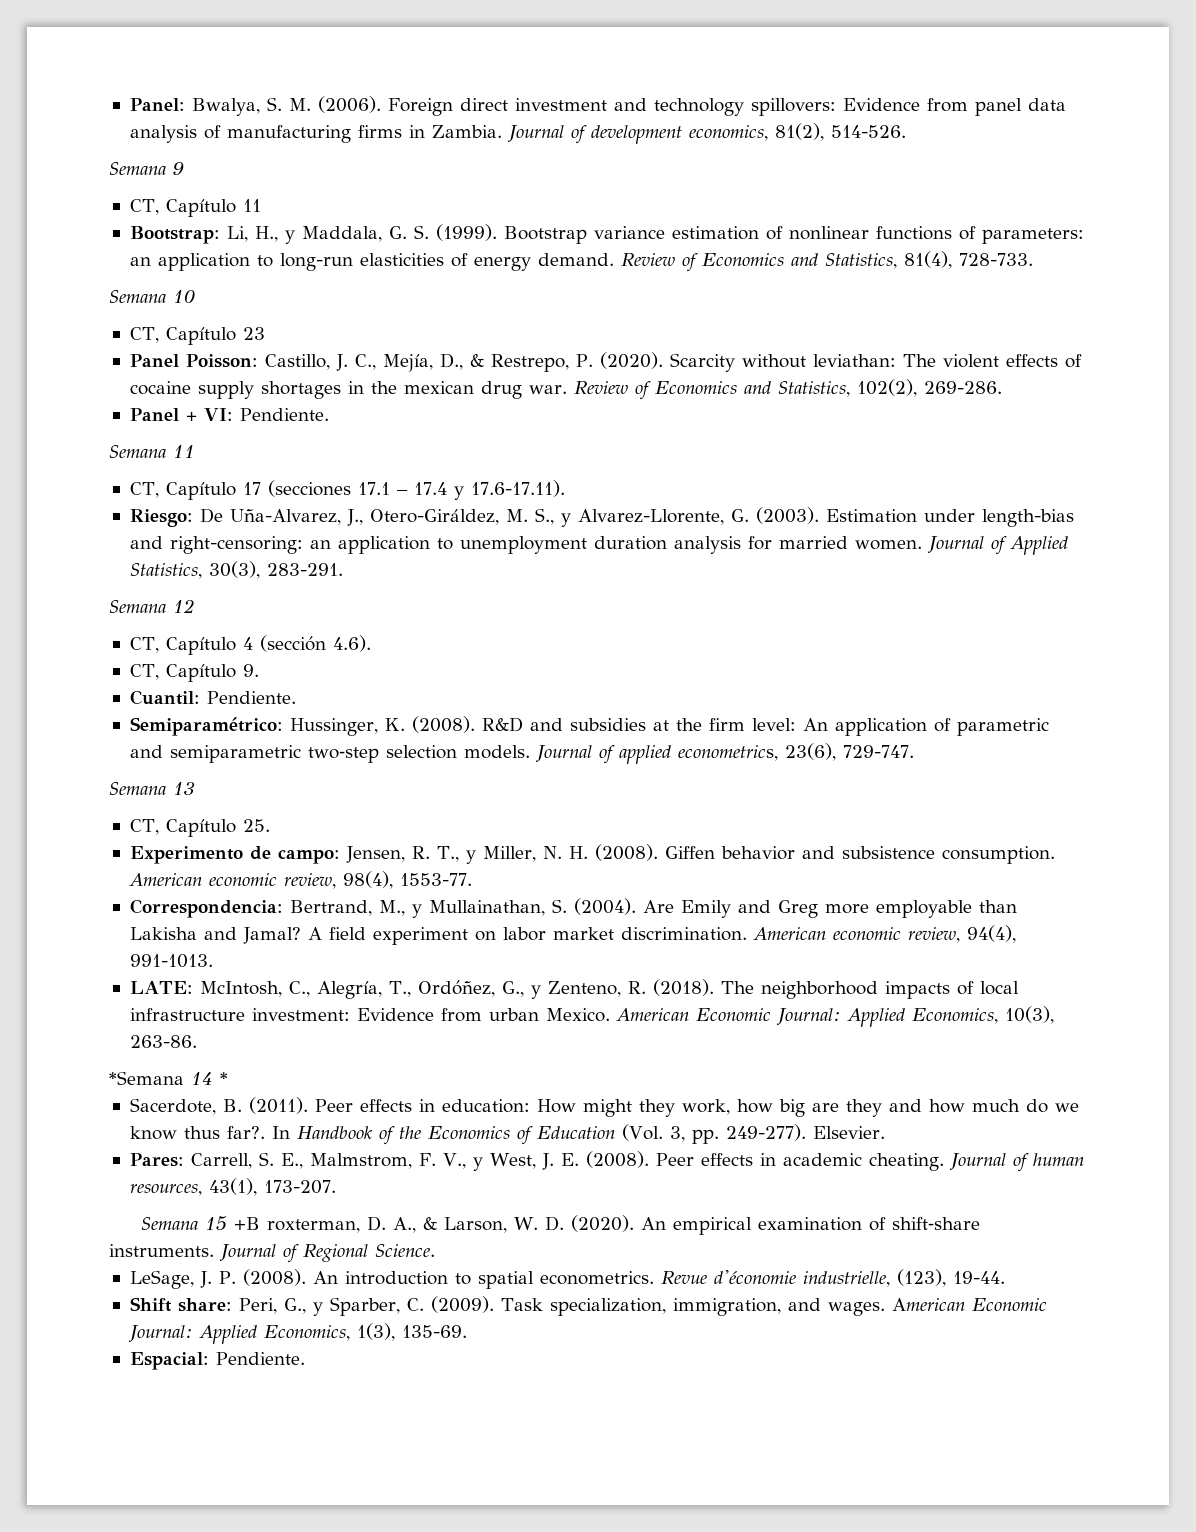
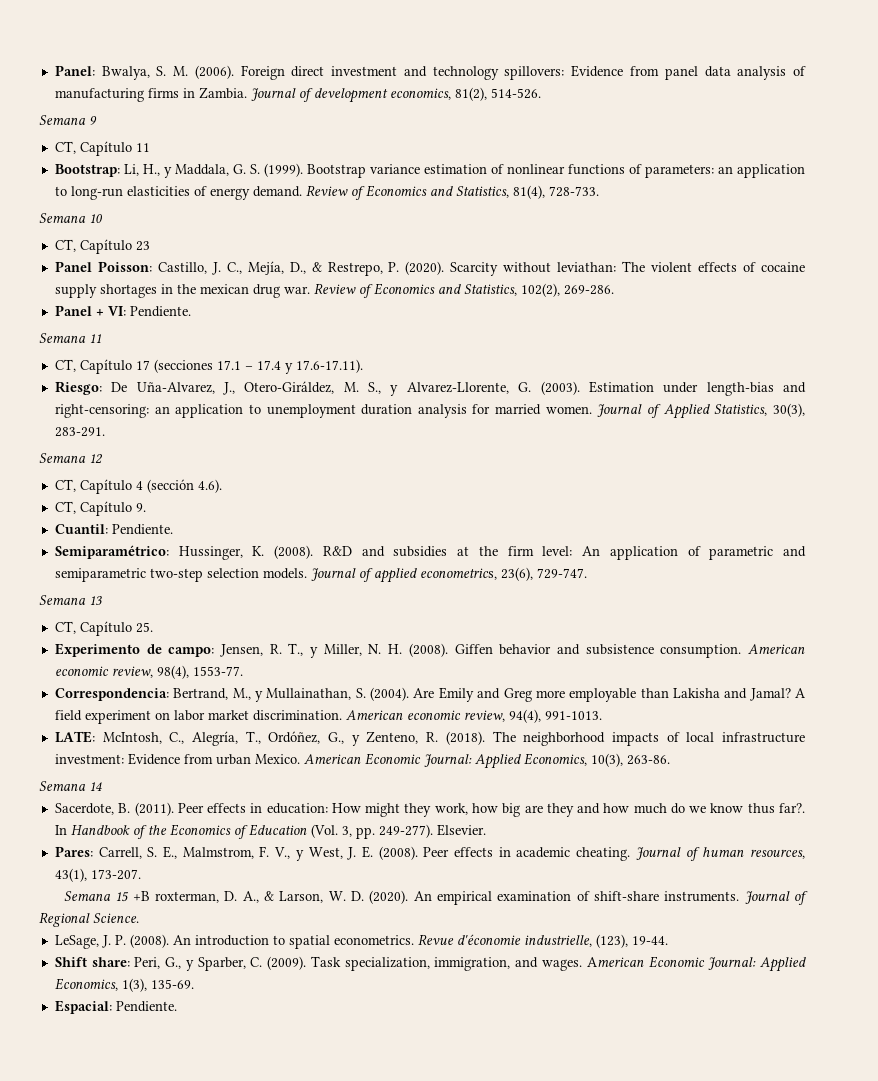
- *Semana 14 *
+ Semana 14

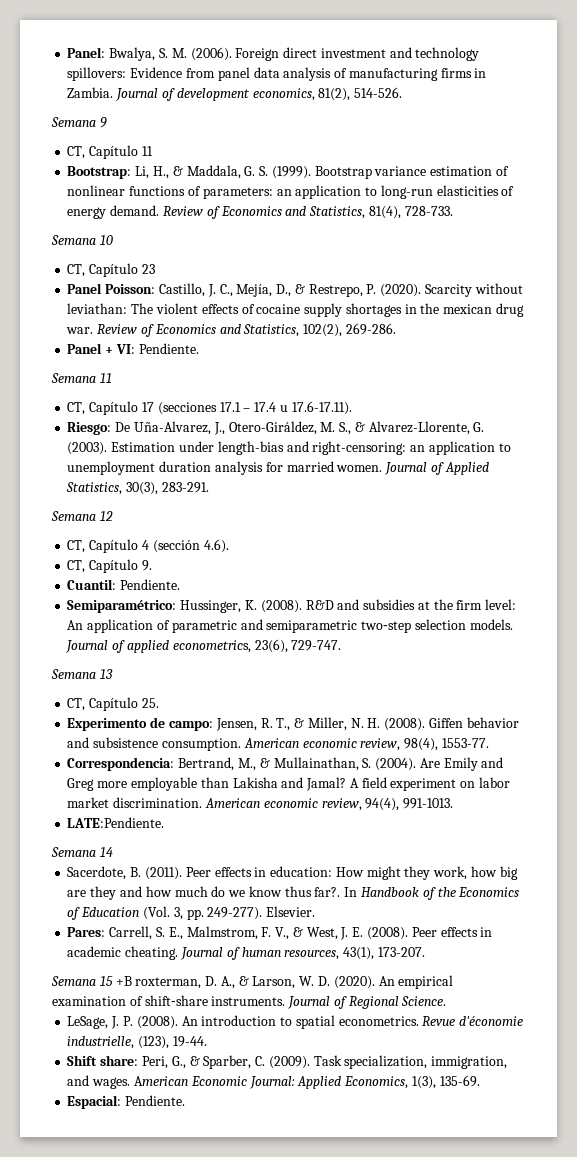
- Bootstrap: Li, H., y Maddala, G. S. (1999).
+ Bootstrap: Li, H., & Maddala, G. S. (1999).
- CT, Capítulo 17 (secciones 17.1 – 17.4 y 17.6-17.11).
+ CT, Capítulo 17 (secciones 17.1 – 17.4 u 17.6-17.11).
- Riesgo: De Uña-Alvarez, J., Otero-Giráldez, M. S., y Alvarez-Llorente, G. (2003).
+ Riesgo: De Uña-Alvarez, J., Otero-Giráldez, M. S., & Alvarez-Llorente, G. (2003).
- Experimento de campo: Jensen, R. T., y Miller, N. H. (2008).
+ Experimento de campo: Jensen, R. T., & Miller, N. H. (2008).
- Correspondencia: Bertrand, M., y Mullainathan, S. (2004).
+ Correspondencia: Bertrand, M., & Mullainathan, S. (2004).
- LATE: McIntosh, C., Alegría, T., Ordóñez, G., y Zenteno, R. (2018). The neighborhood impacts of local infrastructure investment: Evidence from urban Mexico. American Economic Journal: Applied Economics, 10(3), 263-86.
+ LATE:Pendiente.
- Pares: Carrell, S. E., Malmstrom, F. V., y West, J. E. (2008).
+ Pares: Carrell, S. E., Malmstrom, F. V., & West, J. E. (2008).
- Shift share: Peri, G., y Sparber, C. (2009).
+ Shift share: Peri, G., & Sparber, C. (2009).

